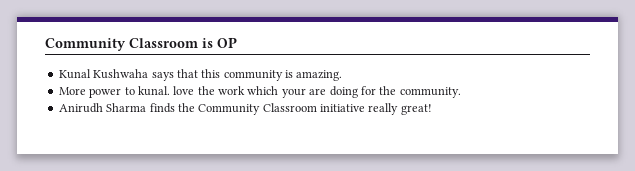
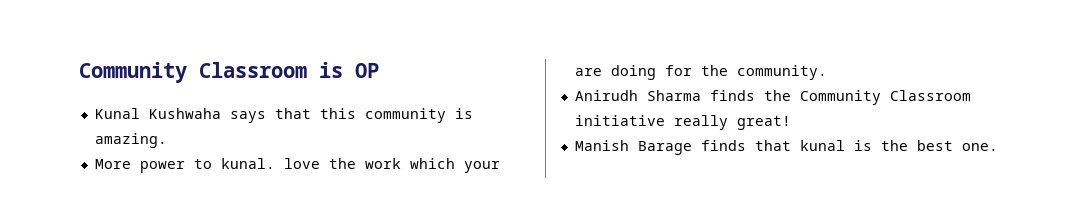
+ Manish Barage finds that kunal is the best one.

